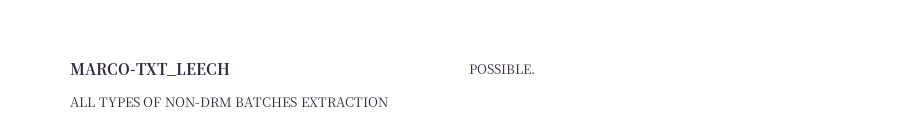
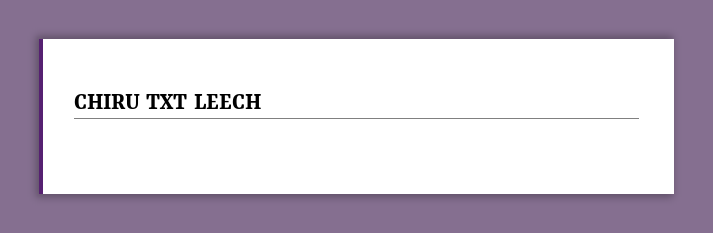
- MARCO-TXT_LEECH
- ALL TYPES OF NON-DRM BATCHES EXTRACTION POSSIBLE.
+ CHIRU TXT LEECH

